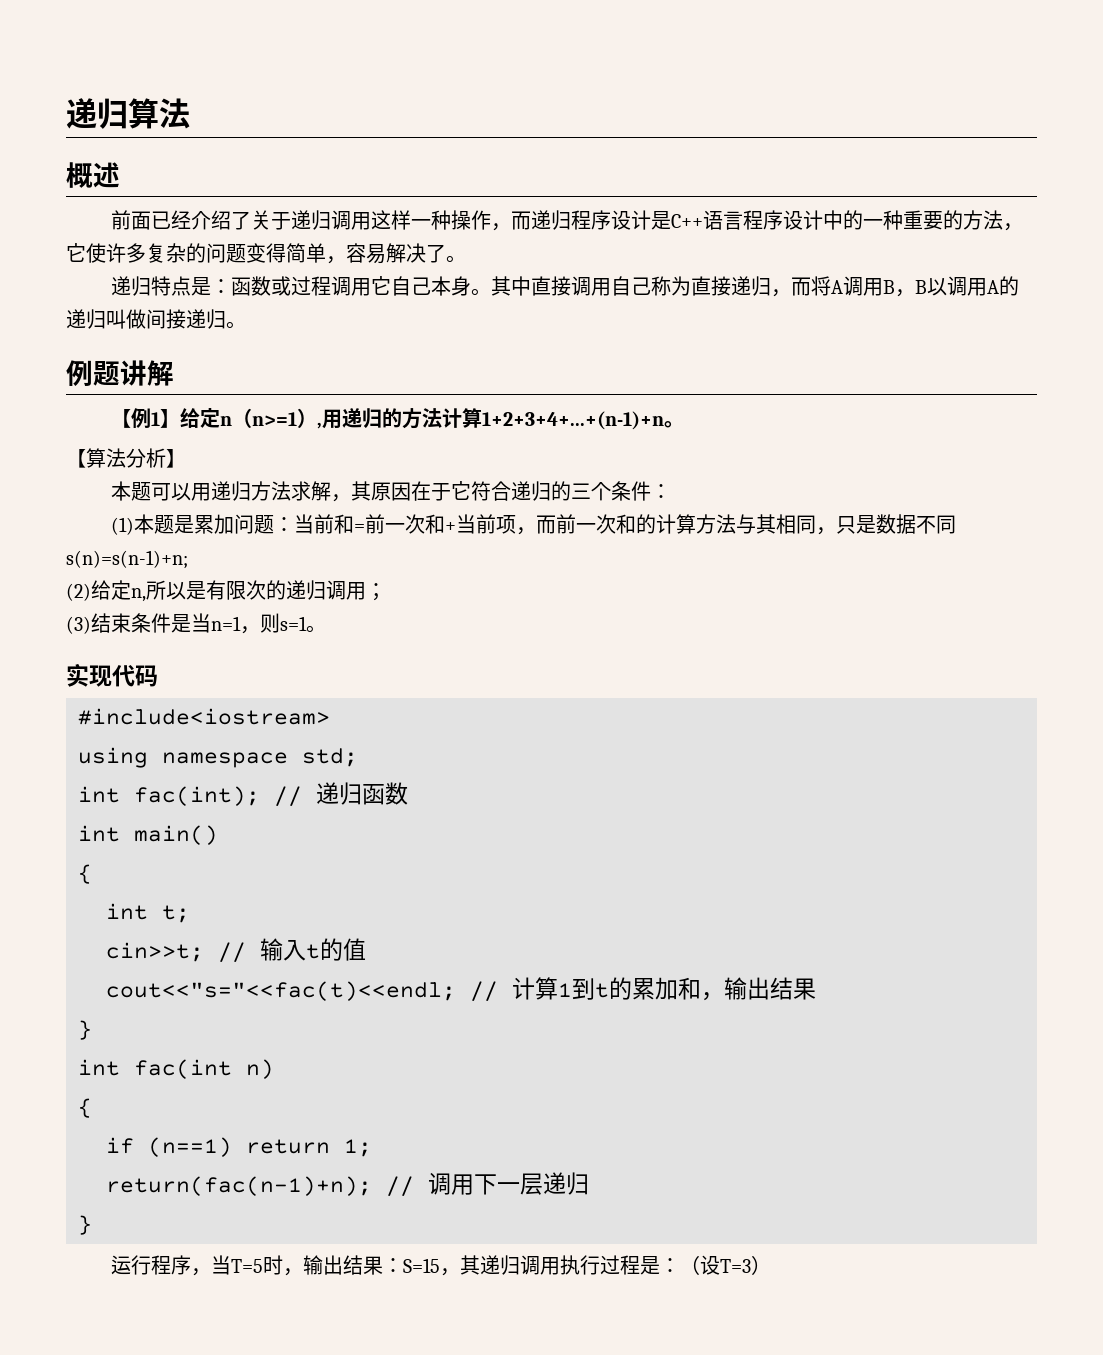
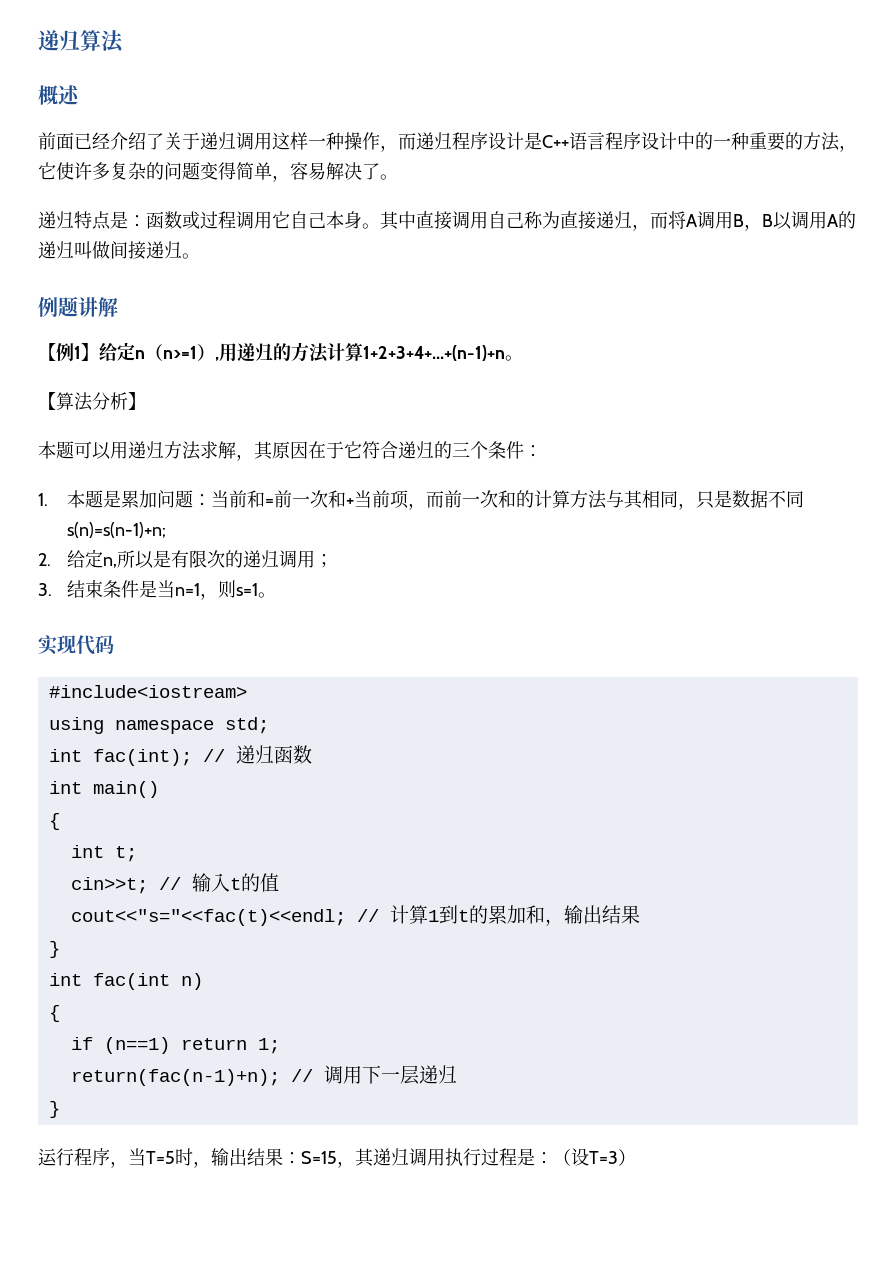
- (1)本题是累加问题：当前和=前一次和+当前项，而前一次和的计算方法与其相同，只是数据不同s(n)=s(n-1)+n;
+ 1.本题是累加问题：当前和=前一次和+当前项，而前一次和的计算方法与其相同，只是数据不同s(n)=s(n-1)+n;
- (2)给定n,所以是有限次的递归调用；
+ 2.给定n,所以是有限次的递归调用；
- (3)结束条件是当n=1，则s=1。
+ 3.结束条件是当n=1，则s=1。

